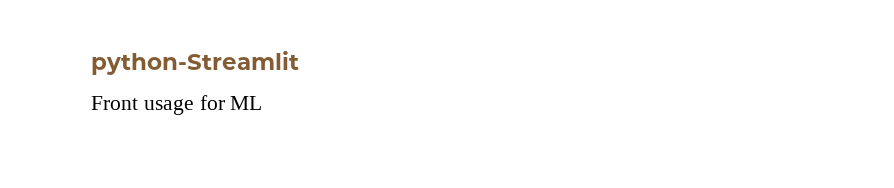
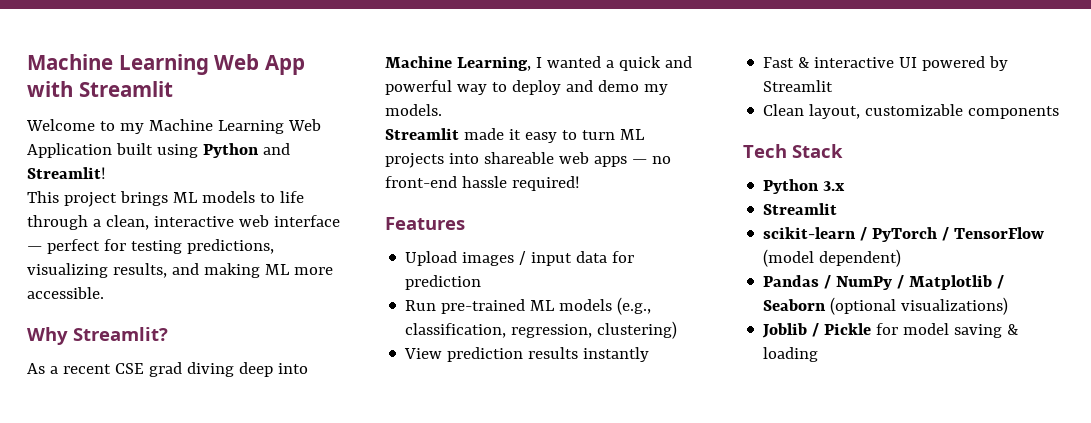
- python-Streamlit
- Front usage for ML
+ Machine Learning Web App with Streamlit
+ Welcome to my Machine Learning Web Application built using Python and Streamlit!
+ This project brings ML models to life through a clean, interactive web interface — perfect for testing predictions, visualizing results, and making ML more accessible.
+ Why Streamlit?
+ As a recent CSE grad diving deep into Machine Learning, I wanted a quick and powerful way to deploy and demo my models.
+ Streamlit made it easy to turn ML projects into shareable web apps — no front-end hassle required!
+ Features
+ Upload images / input data for prediction
+ Run pre-trained ML models (e.g., classification, regression, clustering)
+ View prediction results instantly
+ Fast & interactive UI powered by Streamlit
+ Clean layout, customizable components
+ Tech Stack
+ Python 3.x
+ Streamlit
+ scikit-learn / PyTorch / TensorFlow (model dependent)
+ Pandas / NumPy / Matplotlib / Seaborn (optional visualizations)
+ Joblib / Pickle for model saving & loading

